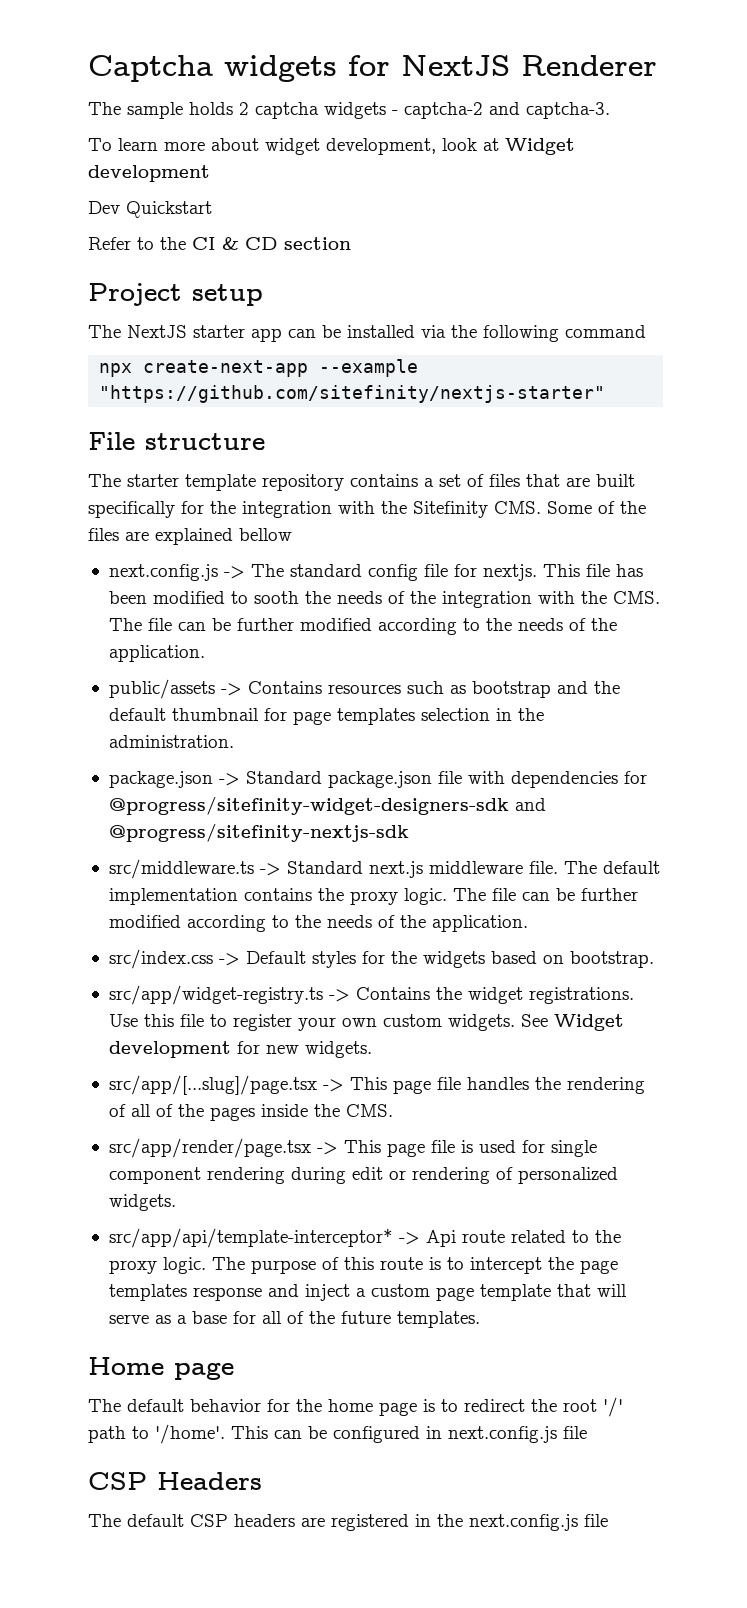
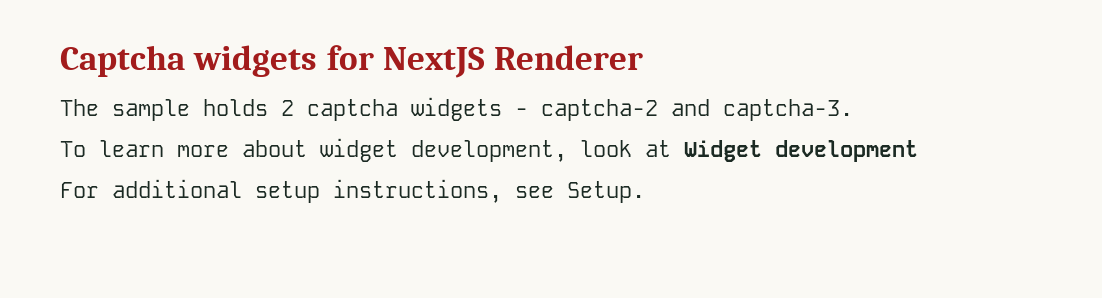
- Dev Quickstart
- Refer to the CI & CD section
- Project setup
- The NextJS starter app can be installed via the following command
- npx create-next-app --example "https://github.com/sitefinity/nextjs-starter"
- File structure
- The starter template repository contains a set of files that are built specifically for the integration with the Sitefinity CMS. Some of the files are explained bellow
- next.config.js -> The standard config file for nextjs. This file has been modified to sooth the needs of the integration with the CMS. The file can be further modified according to the needs of the application.
- public/assets -> Contains resources such as bootstrap and the default thumbnail for page templates selection in the administration.
- package.json -> Standard package.json file with dependencies for @progress/sitefinity-widget-designers-sdk and @progress/sitefinity-nextjs-sdk
- src/middleware.ts -> Standard next.js middleware file. The default implementation contains the proxy logic. The file can be further modified according to the needs of the application.
- src/index.css -> Default styles for the widgets based on bootstrap.
- src/app/widget-registry.ts -> Contains the widget registrations. Use this file to register your own custom widgets. See Widget development for new widgets.
- src/app/[...slug]/page.tsx -> This page file handles the rendering of all of the pages inside the CMS.
- src/app/render/page.tsx -> This page file is used for single component rendering during edit or rendering of personalized widgets.
- src/app/api/template-interceptor* -> Api route related to the proxy logic. The purpose of this route is to intercept the page templates response and inject a custom page template that will serve as a base for all of the future templates.
- Home page
- The default behavior for the home page is to redirect the root '/' path to '/home'. This can be configured in next.config.js file
- CSP Headers
- The default CSP headers are registered in the next.config.js file
+ For additional setup instructions, see Setup.

